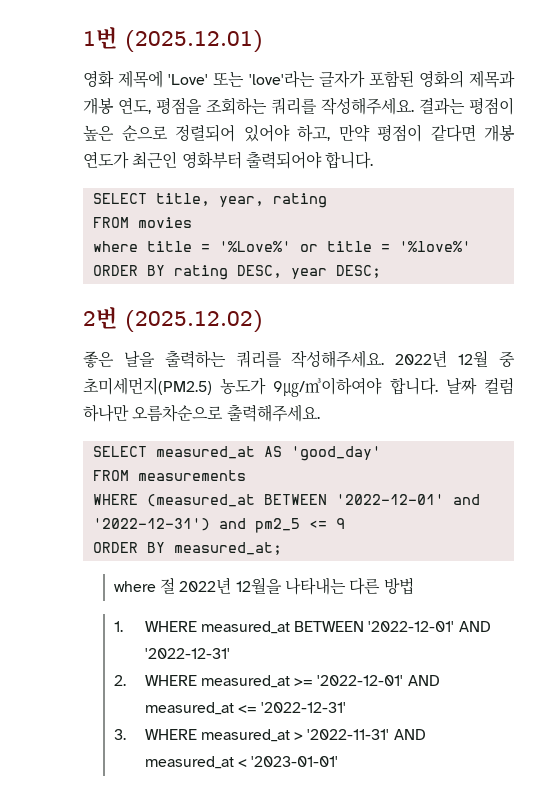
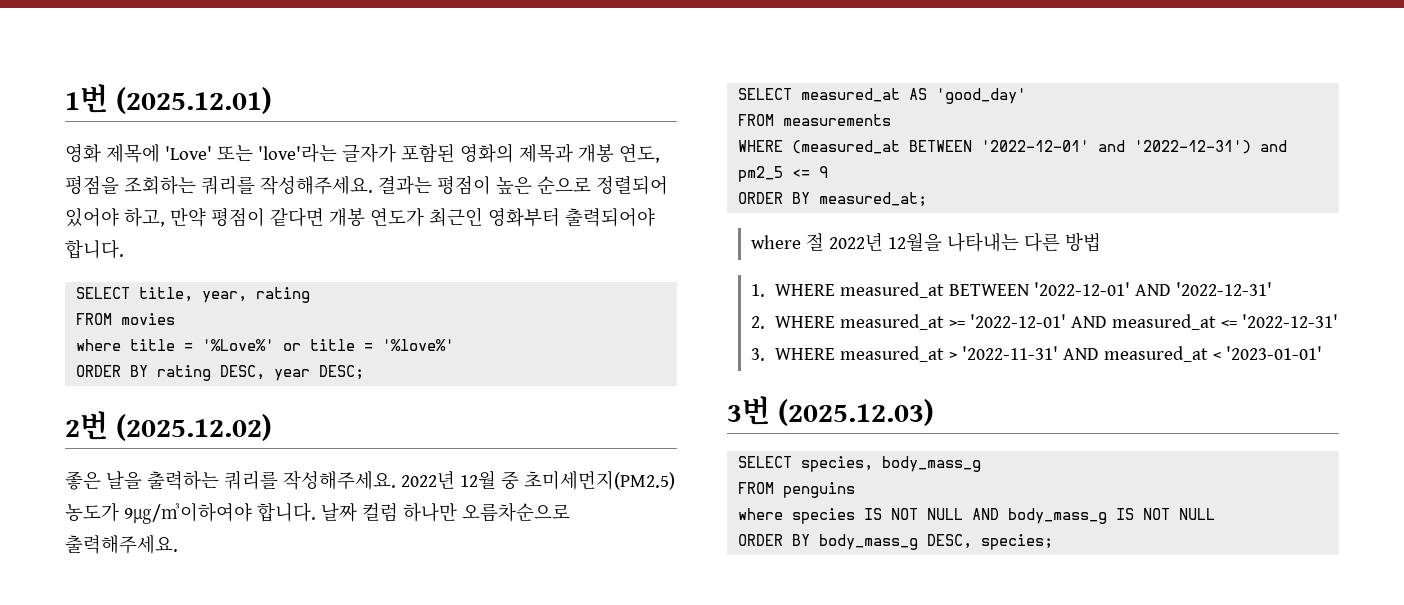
+ 3번 (2025.12.03)
+ SELECT species, body_mass_g
+ FROM penguins
+ where species IS NOT NULL AND body_mass_g IS NOT NULL
+ ORDER BY body_mass_g DESC, species;

